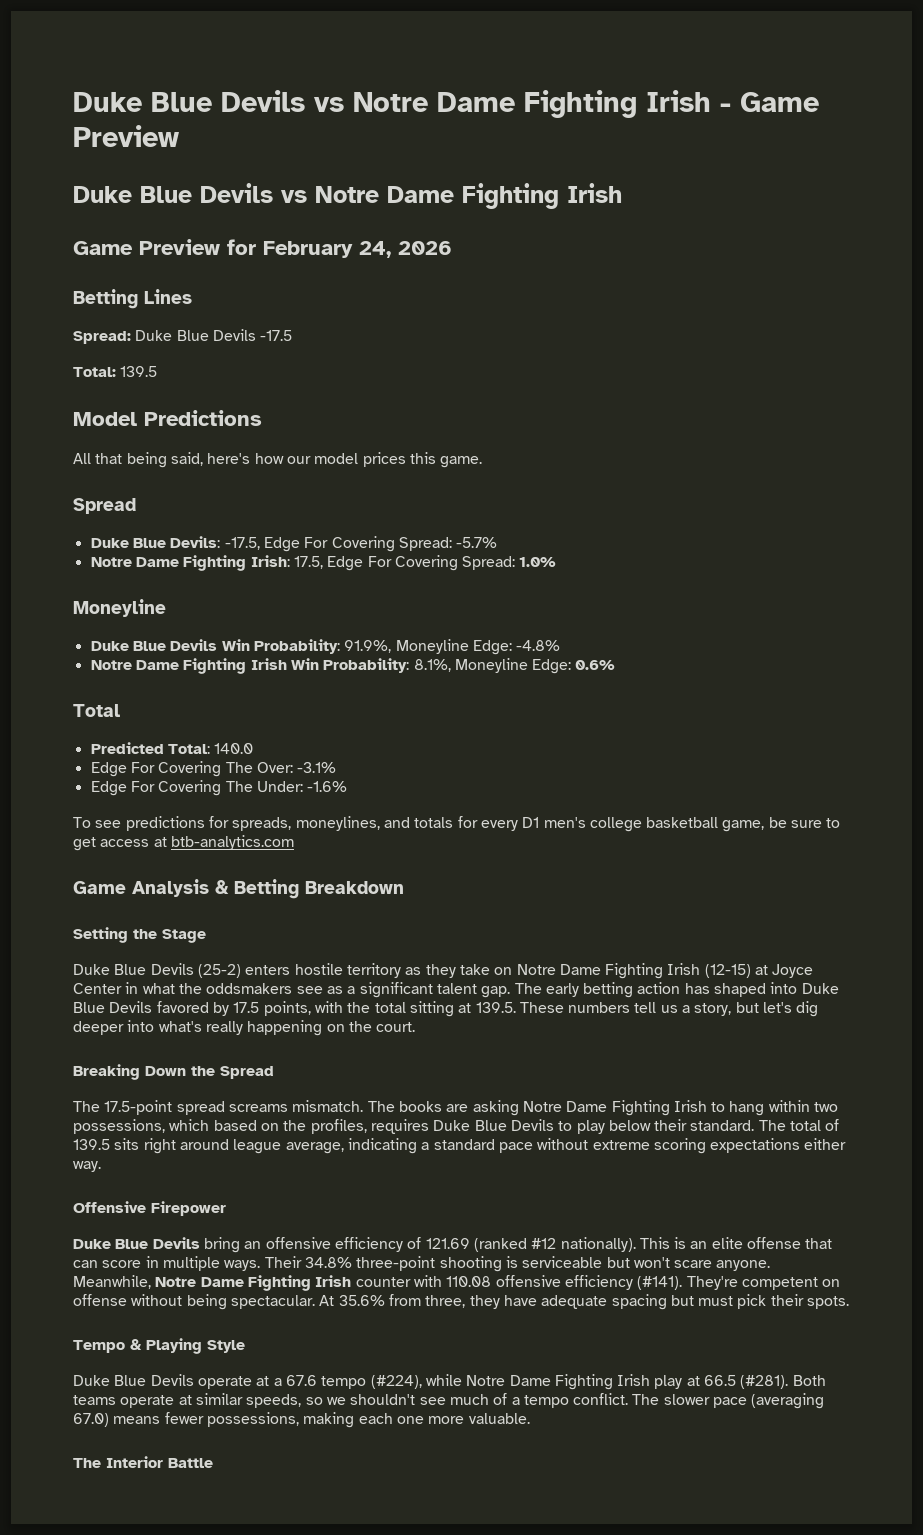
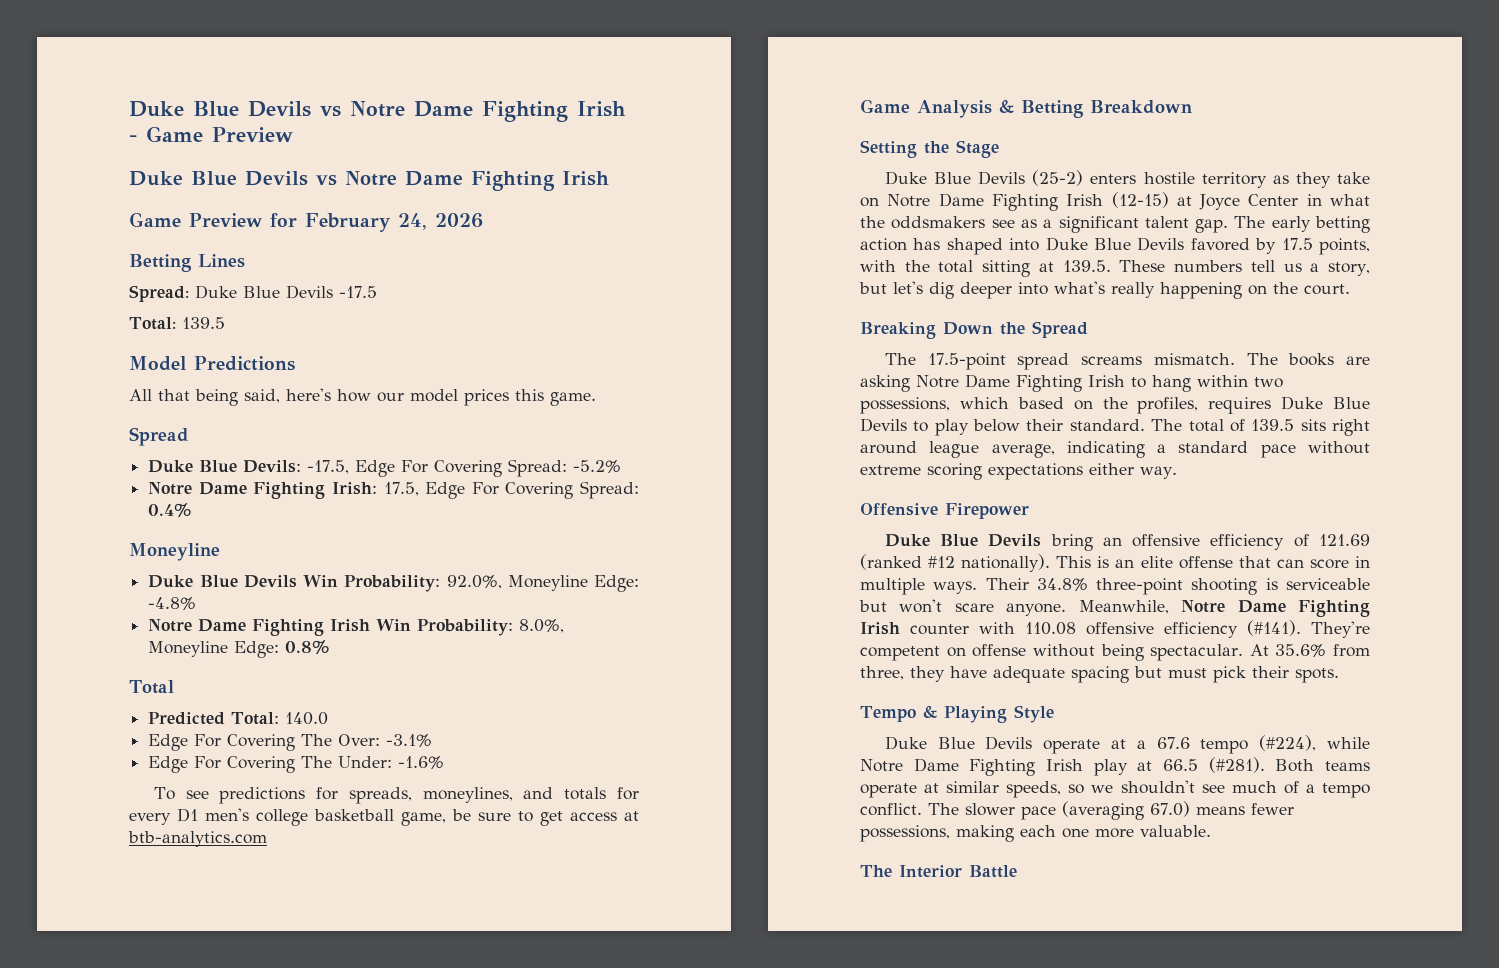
- Duke Blue Devils: -17.5, Edge For Covering Spread: -5.7%
+ Duke Blue Devils: -17.5, Edge For Covering Spread: -5.2%
- Notre Dame Fighting Irish: 17.5, Edge For Covering Spread: 1.0%
+ Notre Dame Fighting Irish: 17.5, Edge For Covering Spread: 0.4%
- Duke Blue Devils Win Probability: 91.9%, Moneyline Edge: -4.8%
+ Duke Blue Devils Win Probability: 92.0%, Moneyline Edge: -4.8%
- Notre Dame Fighting Irish Win Probability: 8.1%, Moneyline Edge: 0.6%
+ Notre Dame Fighting Irish Win Probability: 8.0%, Moneyline Edge: 0.8%

